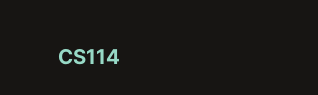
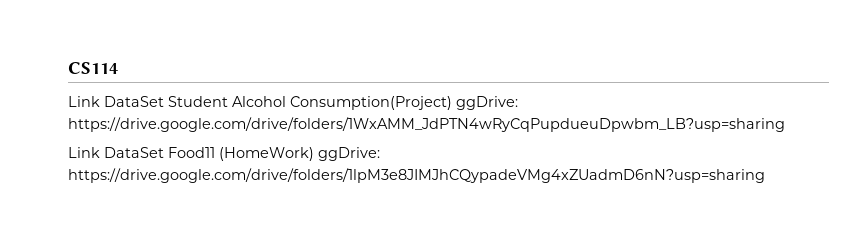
+ Link DataSet Student Alcohol Consumption(Project) ggDrive: https://drive.google.com/drive/folders/1WxAMM_JdPTN4wRyCqPupdueuDpwbm_LB?usp=sharing
+ Link DataSet Food11 (HomeWork) ggDrive: https://drive.google.com/drive/folders/1lpM3e8JIMJhCQypadeVMg4xZUadmD6nN?usp=sharing

